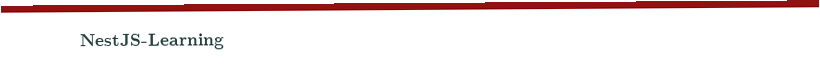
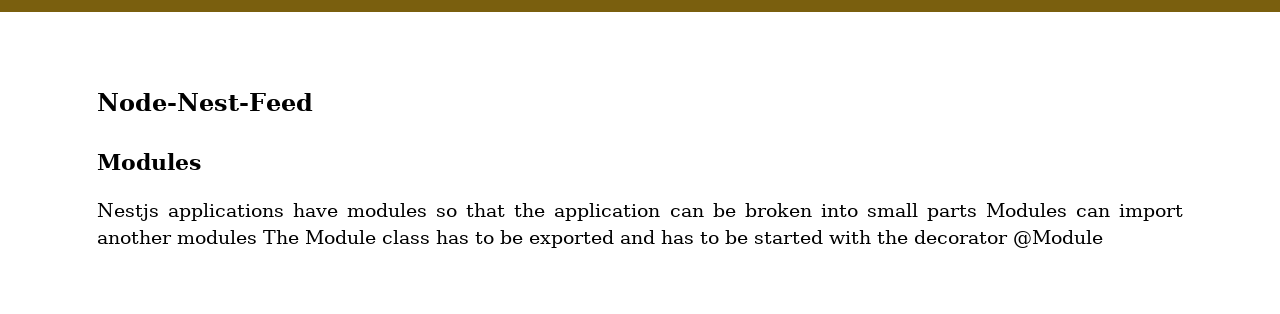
- NestJS-Learning
+ Node-Nest-Feed
+ Modules
+ Nestjs applications have modules so that the application can be broken into small parts Modules can import another modules The Module class has to be exported and has to be started with the decorator @Module

